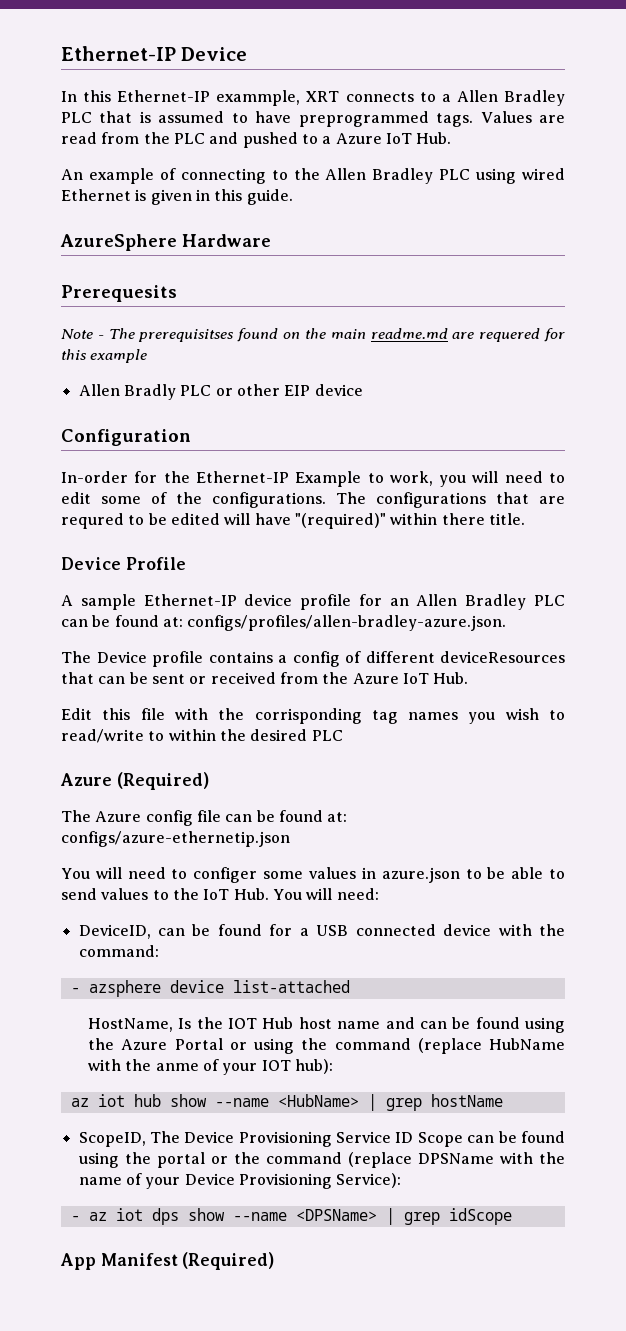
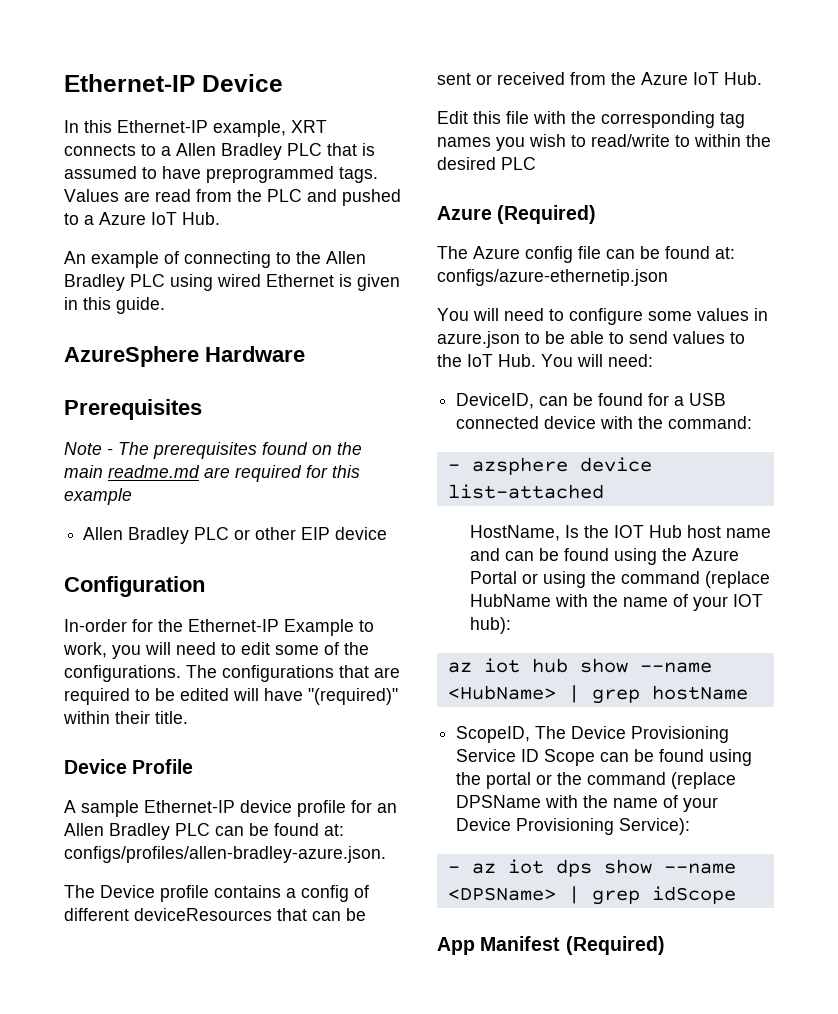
- In this Ethernet-IP exammple, XRT connects to a Allen Bradley PLC that is assumed to have preprogrammed tags.
+ In this Ethernet-IP example, XRT connects to a Allen Bradley PLC that is assumed to have preprogrammed tags.
- Prerequesits
+ Prerequisites
- Note - The prerequisitses found on the main readme.md are requered for this example
+ Note - The prerequisites found on the main readme.md are required for this example
- Allen Bradly PLC or other EIP device
+ Allen Bradley PLC or other EIP device
- The configurations that are requred to be edited will have "(required)" within there title.
+ The configurations that are required to be edited will have "(required)" within their title.
- Edit this file with the corrisponding tag names you wish to read/write to within the desired PLC
+ Edit this file with the corresponding tag names you wish to read/write to within the desired PLC
- You will need to configer some values in azure.json to be able to send values to the IoT Hub. You will need:
+ You will need to configure some values in azure.json to be able to send values to the IoT Hub. You will need:
- HostName, Is the IOT Hub host name and can be found using the Azure Portal or using the command (replace HubName with the anme of your IOT hub):
+ HostName, Is the IOT Hub host name and can be found using the Azure Portal or using the command (replace HubName with the name of your IOT hub):

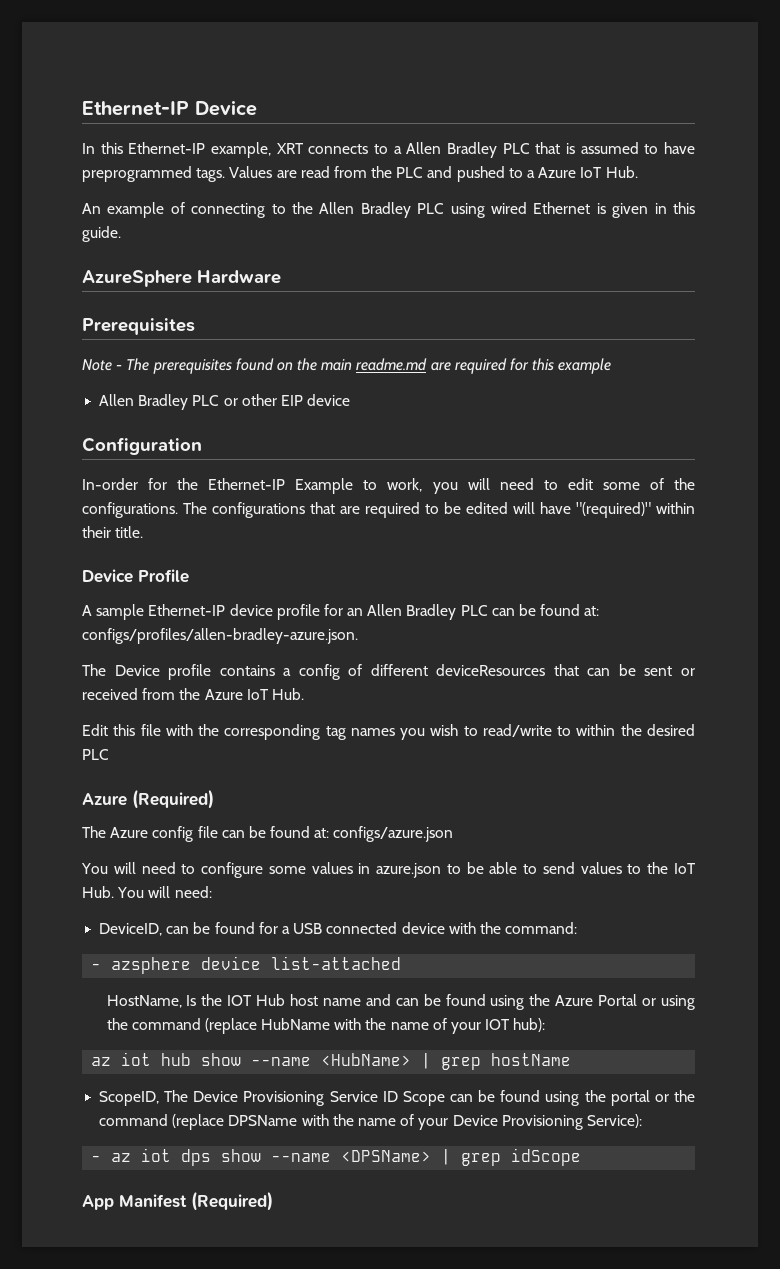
- The Azure config file can be found at: configs/azure-ethernetip.json
+ The Azure config file can be found at: configs/azure.json

